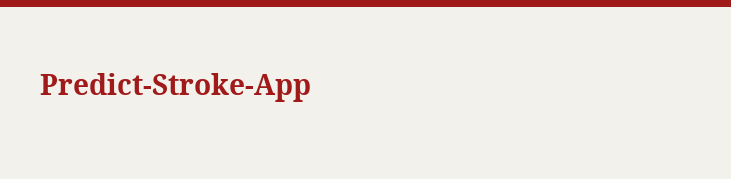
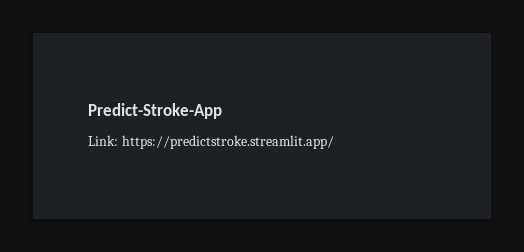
+ Link: https://predictstroke.streamlit.app/

